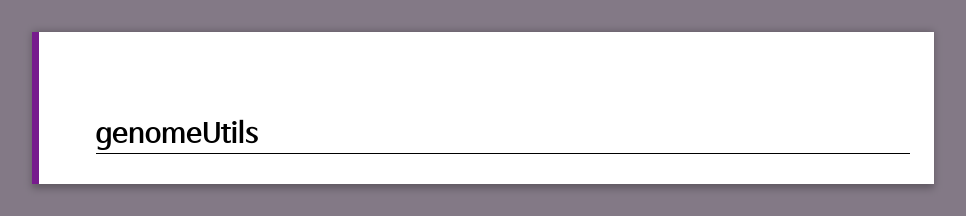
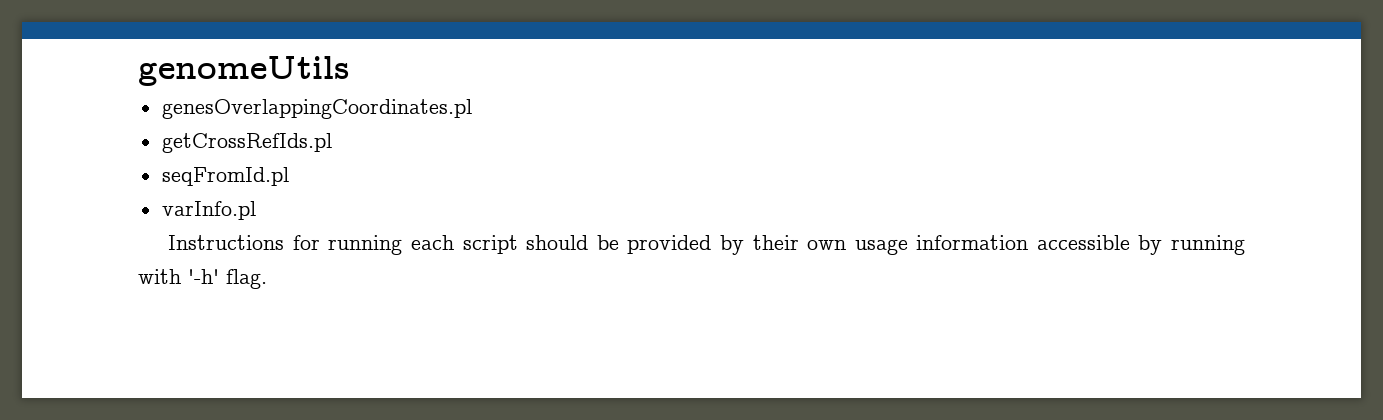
+ genesOverlappingCoordinates.pl
+ getCrossRefIds.pl
+ seqFromId.pl
+ varInfo.pl
+ Instructions for running each script should be provided by their own usage information accessible by running with '-h' flag.

